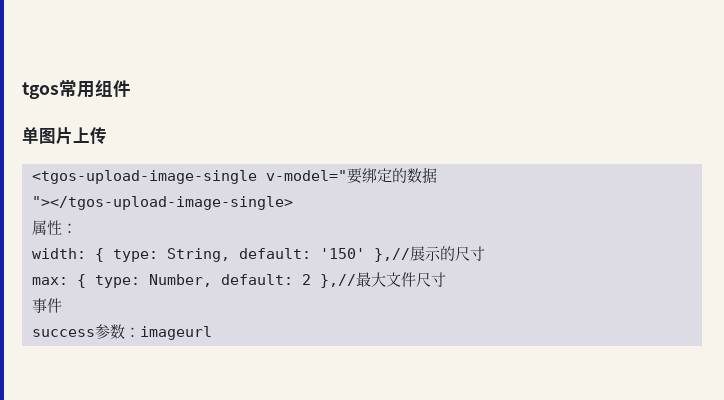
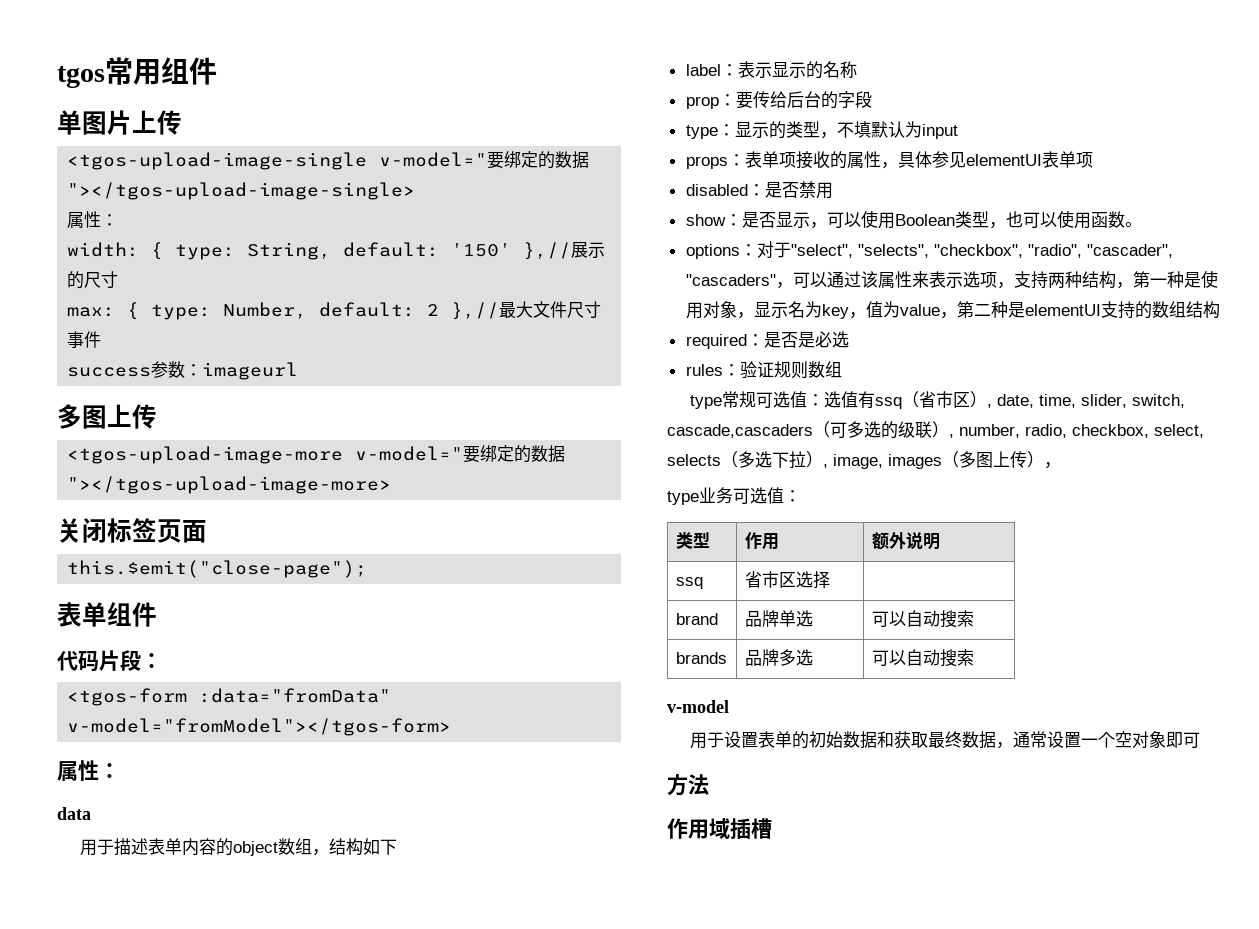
  success参数：imageurl
+ 多图上传
+ <tgos-upload-image-more v-model="要绑定的数据"></tgos-upload-image-more>
+ 关闭标签页面
+ this.$emit("close-page");
+ 表单组件
+ 代码片段：
+ <tgos-form :data="fromData" v-model="fromModel"></tgos-form>
+ 属性：
+ data
+ 用于描述表单内容的object数组，结构如下
+ label：表示显示的名称
+ prop：要传给后台的字段
+ type：显示的类型，不填默认为input
+ props：表单项接收的属性，具体参见elementUI表单项
+ disabled：是否禁用
+ show：是否显示，可以使用Boolean类型，也可以使用函数。
+ options：对于"select", "selects", "checkbox", "radio", "cascader", "cascaders"，可以通过该属性来表示选项，支持两种结构，第一种是使用对象，显示名为key，值为value，第二种是elementUI支持的数组结构
+ required：是否是必选
+ rules：验证规则数组
+ type常规可选值：选值有ssq（省市区）, date, time, slider, switch, cascade,cascaders（可多选的级联）, number, radio, checkbox, select, selects（多选下拉）, image, images（多图上传），
+ type业务可选值：
+ 类型 | 作用 | 额外说明
+ ssq | 省市区选择 |
+ brand | 品牌单选 | 可以自动搜索
+ brands | 品牌多选 | 可以自动搜索
+ v-model
+ 用于设置表单的初始数据和获取最终数据，通常设置一个空对象即可
+ 方法
+ 作用域插槽

